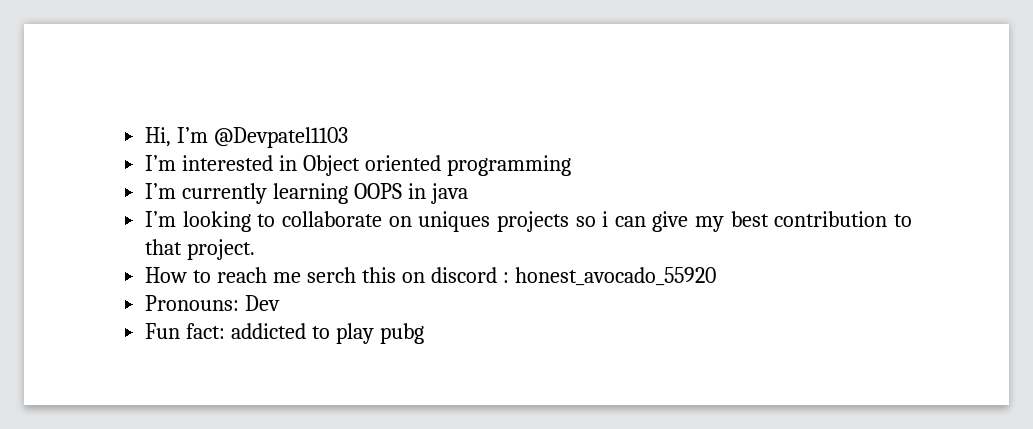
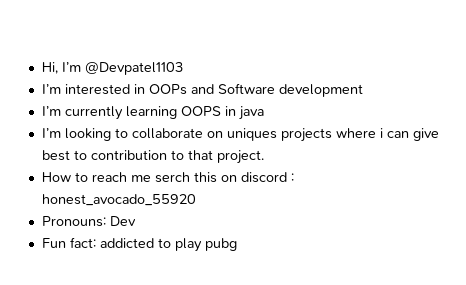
- I’m interested in Object oriented programming
+ I’m interested in OOPs and Software development
- I’m looking to collaborate on uniques projects so i can give my best contribution to that project.
+ I’m looking to collaborate on uniques projects where i can give best to contribution to that project.

